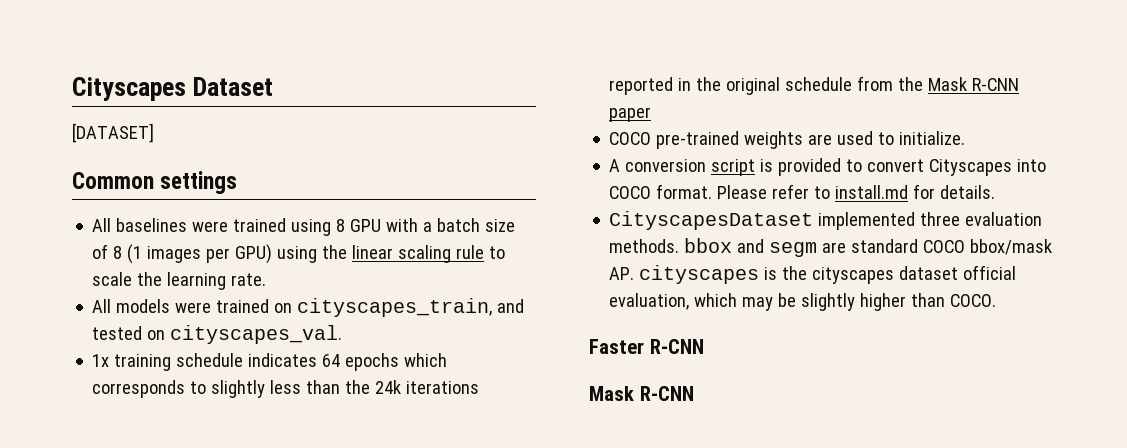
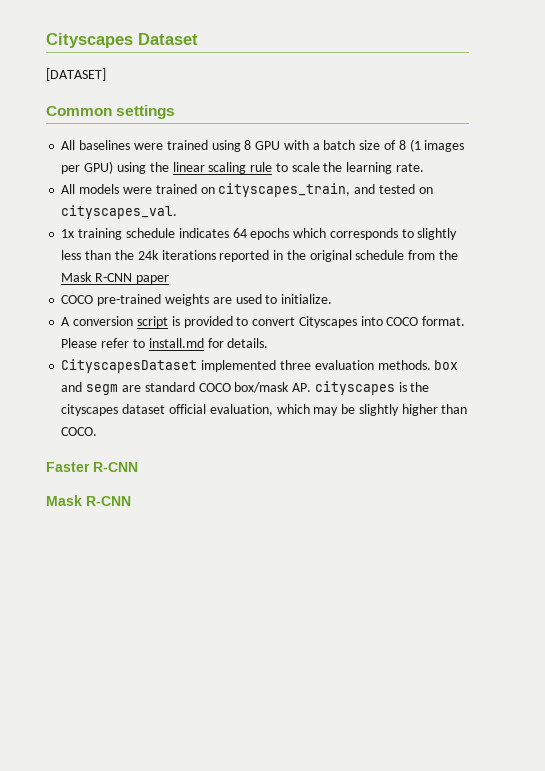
- CityscapesDataset implemented three evaluation methods. bbox and segm are standard COCO bbox/mask AP. cityscapes is the cityscapes dataset official evaluation, which may be slightly higher than COCO.
+ CityscapesDataset implemented three evaluation methods. box and segm are standard COCO box/mask AP. cityscapes is the cityscapes dataset official evaluation, which may be slightly higher than COCO.

